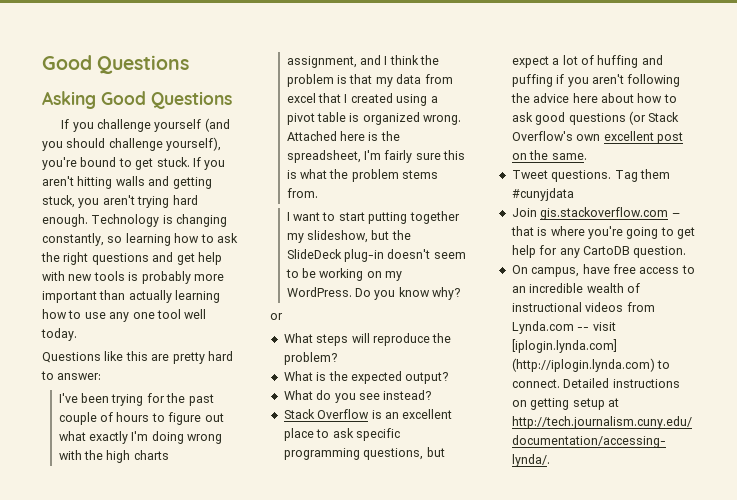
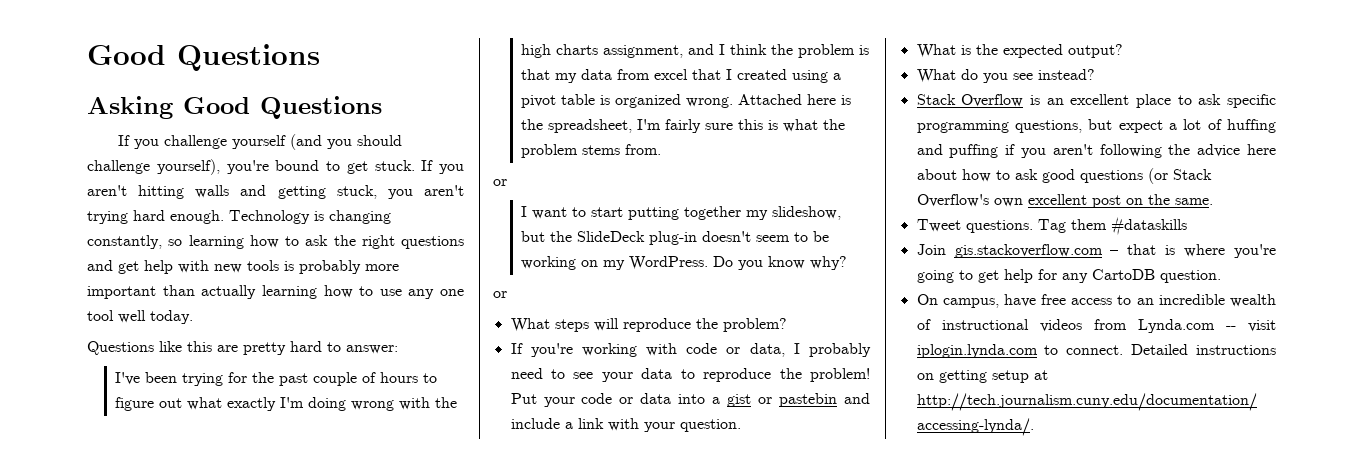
  Attached here is the spreadsheet, I'm fairly sure this is what the problem stems from.
+ or
+ If you're working with code or data, I probably need to see your data to reproduce the problem! Put your code or data into a gist or pastebin and include a link with your question.
- Tag them #cunyjdata
+ Tag them #dataskills
- On campus, have free access to an incredible wealth of instructional videos from Lynda.com -- visit [iplogin.lynda.com] (http://iplogin.lynda.com) to connect.
+ On campus, have free access to an incredible wealth of instructional videos from Lynda.com -- visit iplogin.lynda.com to connect.

